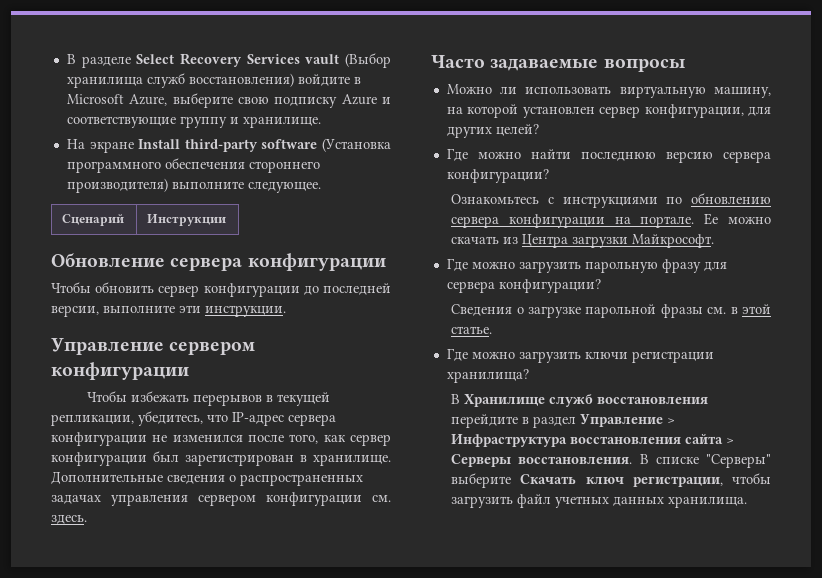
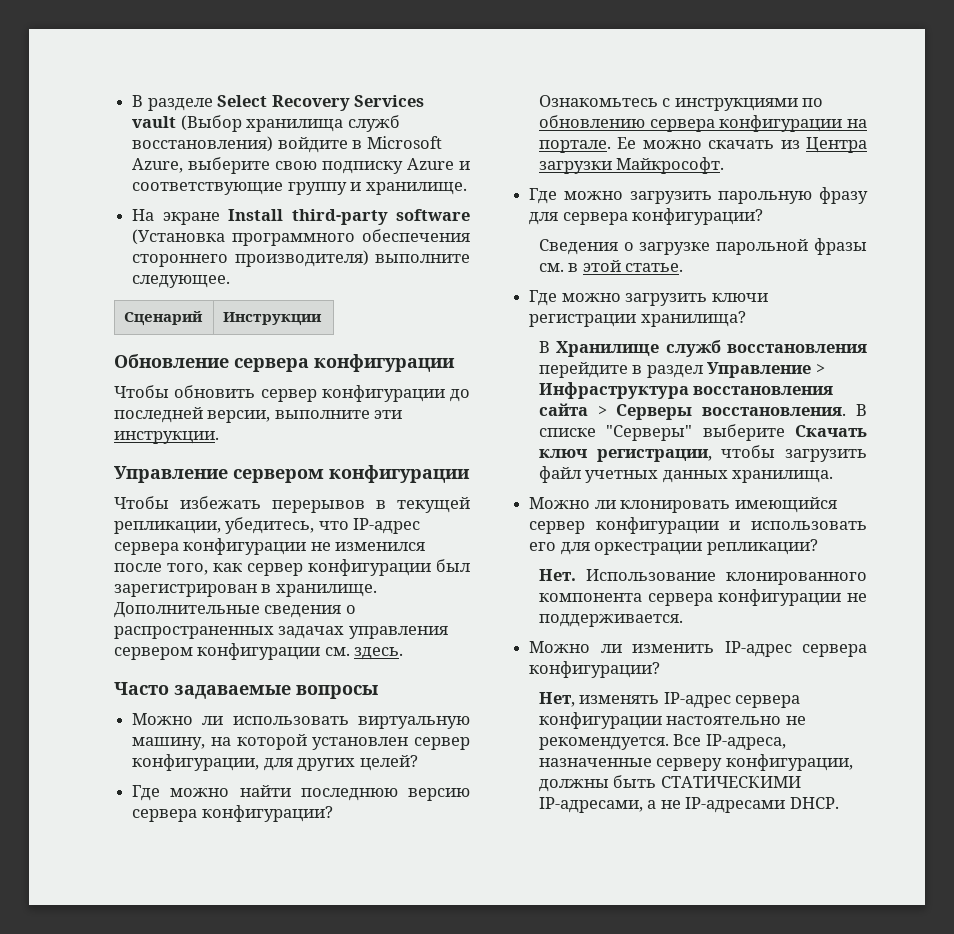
+ Можно ли клонировать имеющийся сервер конфигурации и использовать его для оркестрации репликации?
+ Нет. Использование клонированного компонента сервера конфигурации не поддерживается.
+ Можно ли изменить IP-адрес сервера конфигурации?
+ Нет, изменять IP-адрес сервера конфигурации настоятельно не рекомендуется. Все IP-адреса, назначенные серверу конфигурации, должны быть СТАТИЧЕСКИМИ IP-адресами, а не IP-адресами DHCP.

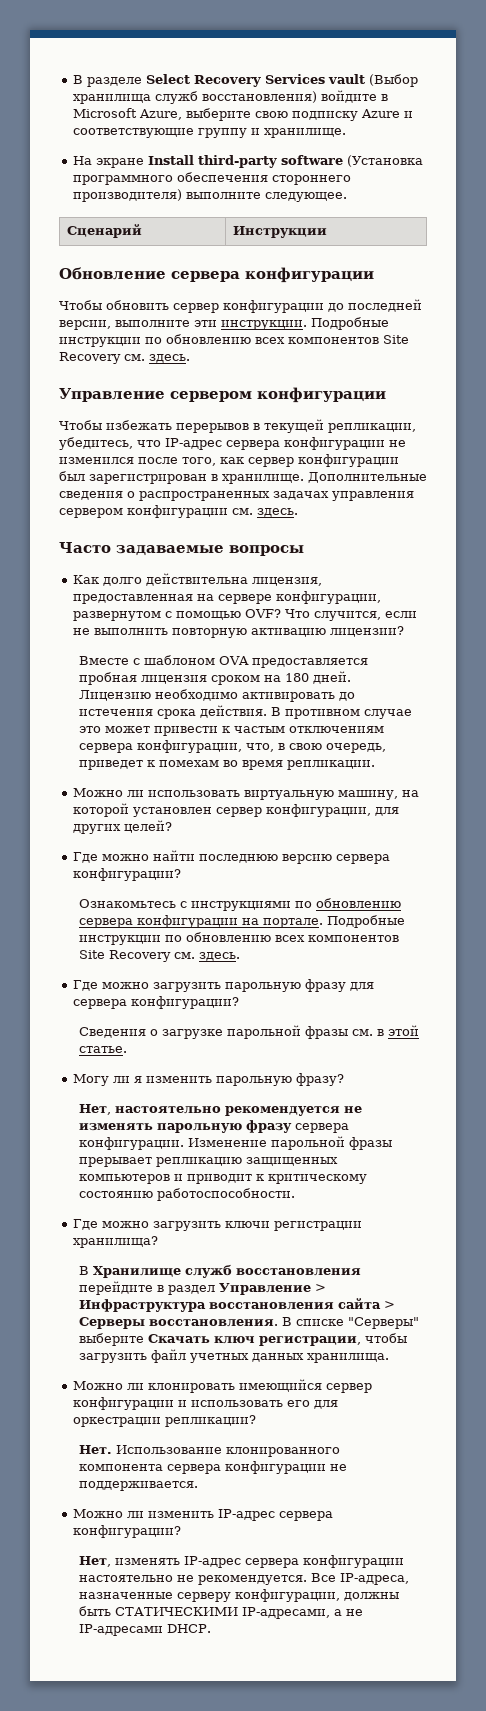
- Чтобы обновить сервер конфигурации до последней версии, выполните эти инструкции.
+ Чтобы обновить сервер конфигурации до последней версии, выполните эти инструкции. Подробные инструкции по обновлению всех компонентов Site Recovery см. здесь.
+ Как долго действительна лицензия, предоставленная на сервере конфигурации, развернутом с помощью OVF? Что случится, если не выполнить повторную активацию лицензии?
+ Вместе с шаблоном OVA предоставляется пробная лицензия сроком на 180 дней. Лицензию необходимо активировать до истечения срока действия. В противном случае это может привести к частым отключениям сервера конфигурации, что, в свою очередь, приведет к помехам во время репликации.
- Ознакомьтесь с инструкциями по обновлению сервера конфигурации на портале. Ее можно скачать из Центра загрузки Майкрософт.
+ Ознакомьтесь с инструкциями по обновлению сервера конфигурации на портале. Подробные инструкции по обновлению всех компонентов Site Recovery см. здесь.
+ Могу ли я изменить парольную фразу?
+ Нет, настоятельно рекомендуется не изменять парольную фразу сервера конфигурации. Изменение парольной фразы прерывает репликацию защищенных компьютеров и приводит к критическому состоянию работоспособности.

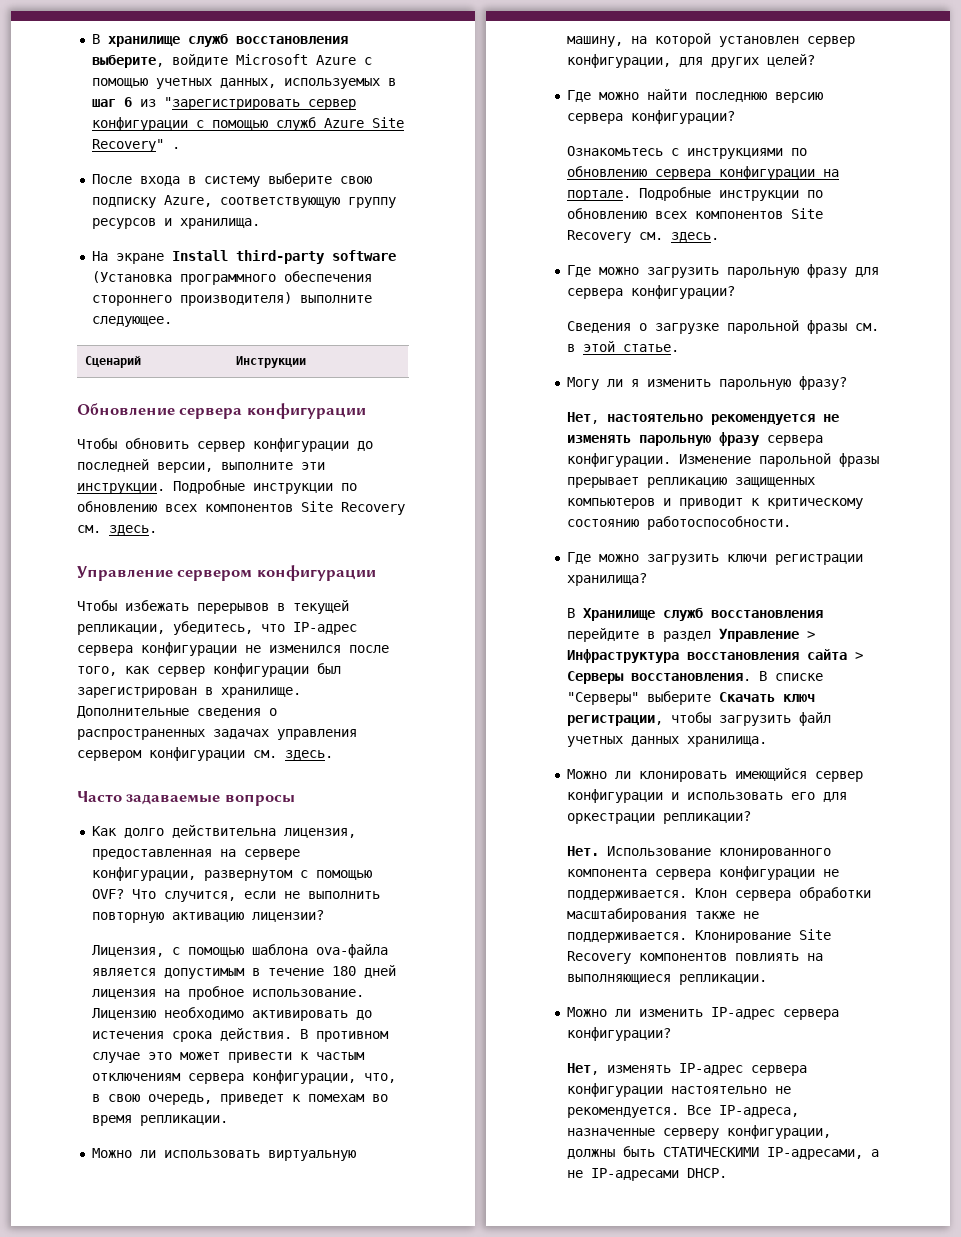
- В разделе Select Recovery Services vault (Выбор хранилища служб восстановления) войдите в Microsoft Azure, выберите свою подписку Azure и соответствующие группу и хранилище.
+ В хранилище служб восстановления выберите, войдите Microsoft Azure с помощью учетных данных, используемых в шаг 6 из "зарегистрировать сервер конфигурации с помощью служб Azure Site Recovery" .
+ После входа в систему выберите свою подписку Azure, соответствующую группу ресурсов и хранилища.
- Вместе с шаблоном OVA предоставляется пробная лицензия сроком на 180 дней.
+ Лицензия, с помощью шаблона ova-файла является допустимым в течение 180 дней лицензия на пробное использование.
+ Клон сервера обработки масштабирования также не поддерживается. Клонирование Site Recovery компонентов повлиять на выполняющиеся репликации.

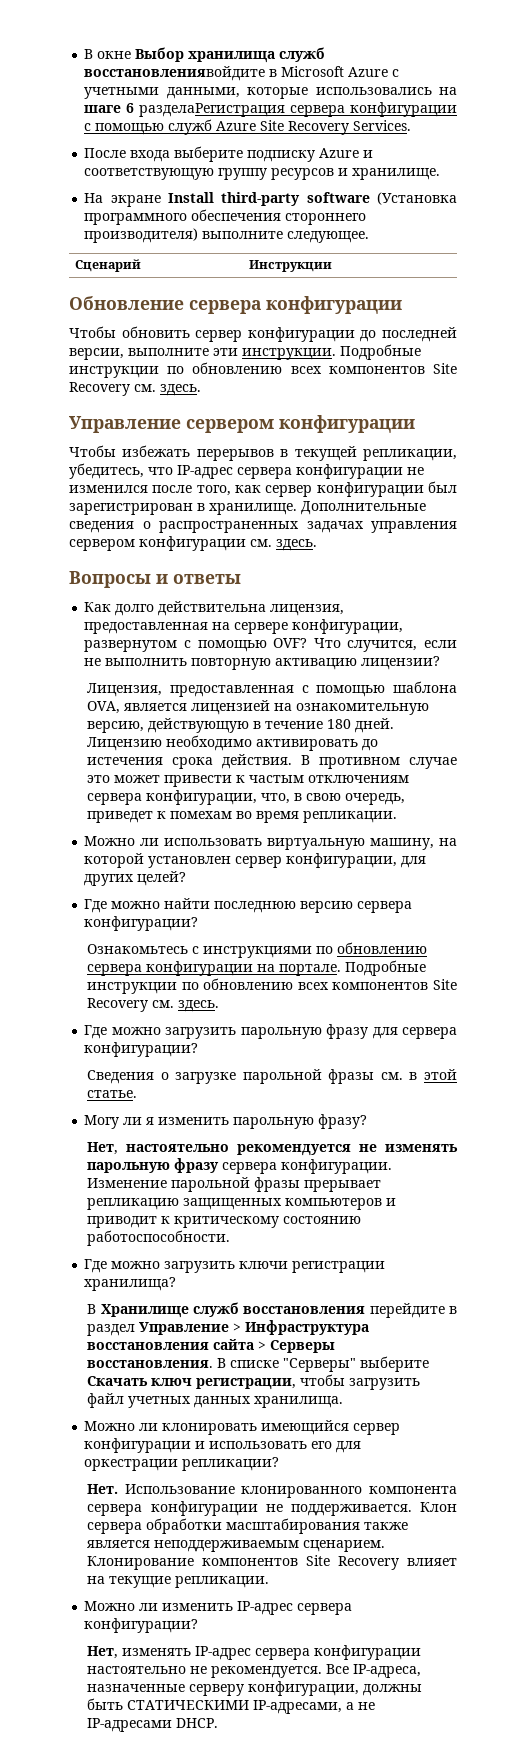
- В хранилище служб восстановления выберите, войдите Microsoft Azure с помощью учетных данных, используемых в шаг 6 из "зарегистрировать сервер конфигурации с помощью служб Azure Site Recovery" .
+ В окне Выбор хранилища служб восстановлениявойдите в Microsoft Azure с учетными данными, которые использовались на шаге 6 разделаРегистрация сервера конфигурации с помощью служб Azure Site Recovery Services.
- После входа в систему выберите свою подписку Azure, соответствующую группу ресурсов и хранилища.
+ После входа выберите подписку Azure и соответствующую группу ресурсов и хранилище.
- Часто задаваемые вопросы
+ Вопросы и ответы
- Лицензия, с помощью шаблона ova-файла является допустимым в течение 180 дней лицензия на пробное использование.
+ Лицензия, предоставленная с помощью шаблона OVA, является лицензией на ознакомительную версию, действующую в течение 180 дней.
- Клон сервера обработки масштабирования также не поддерживается. Клонирование Site Recovery компонентов повлиять на выполняющиеся репликации.
+ Клон сервера обработки масштабирования также является неподдерживаемым сценарием. Клонирование компонентов Site Recovery влияет на текущие репликации.

